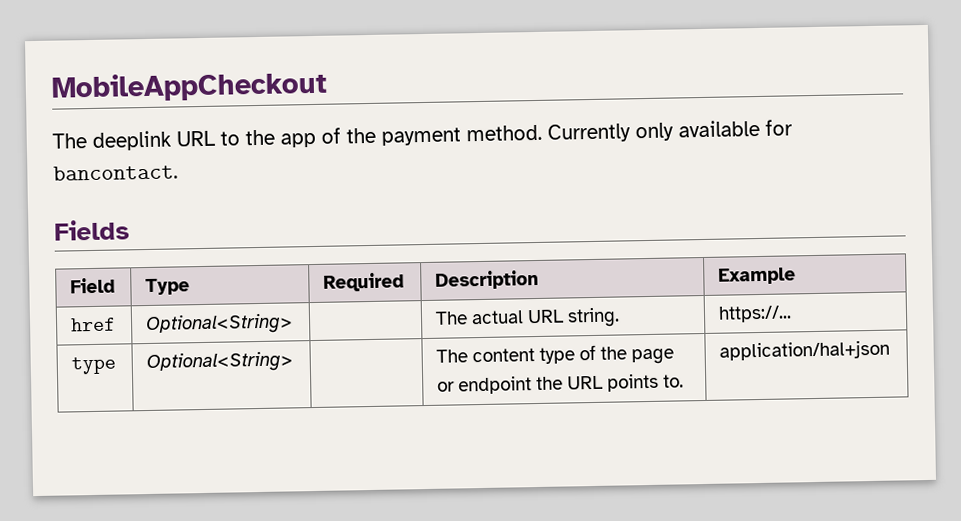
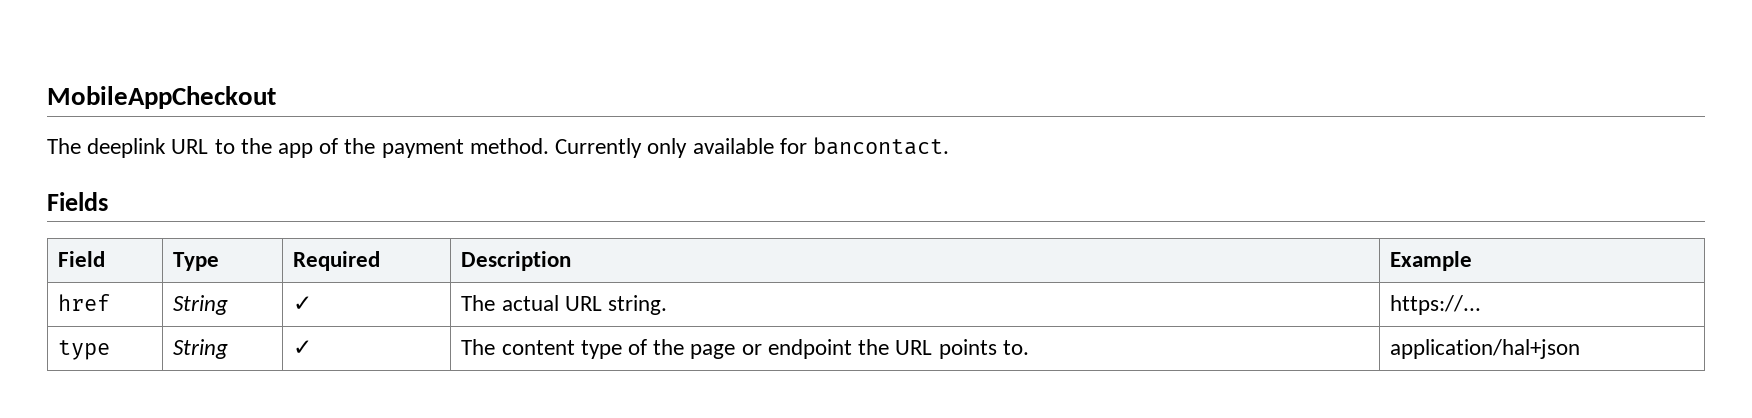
- href | Optional<String> | | The actual URL string. | https://...
+ href | String | ✓ | The actual URL string. | https://...
- type | Optional<String> | | The content type of the page or endpoint the URL points to. | application/hal+json
+ type | String | ✓ | The content type of the page or endpoint the URL points to. | application/hal+json

